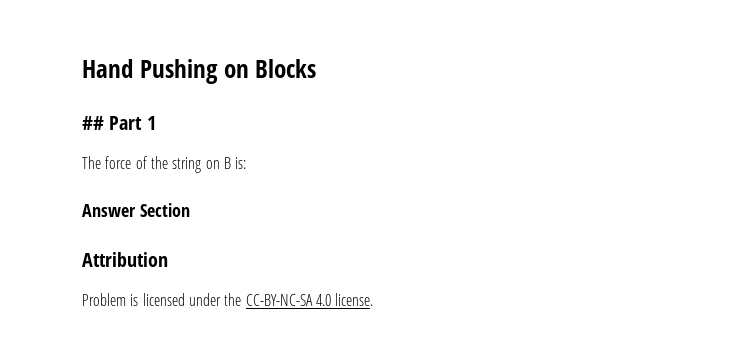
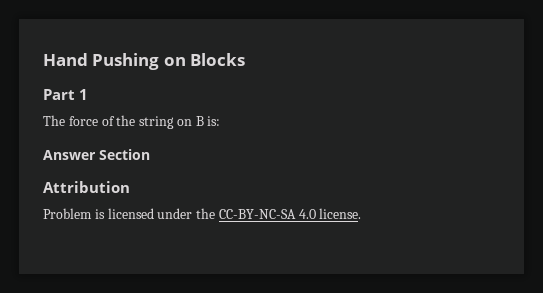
- ## Part 1
+ Part 1

